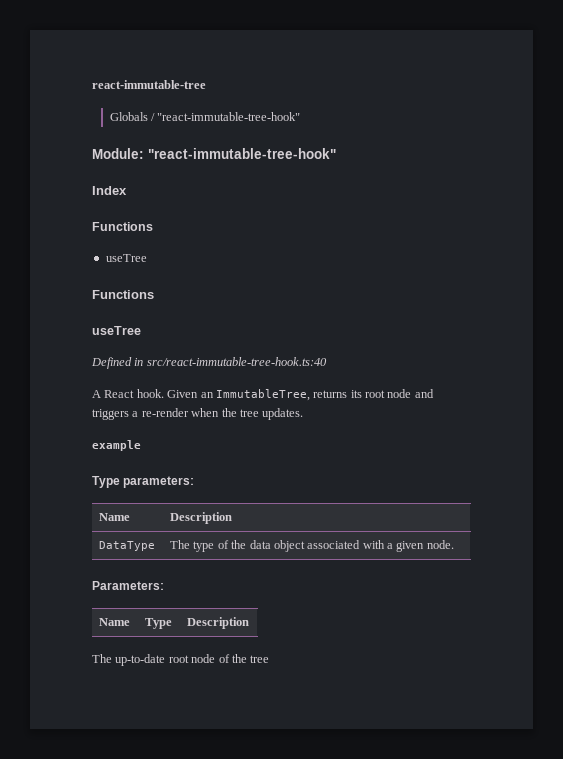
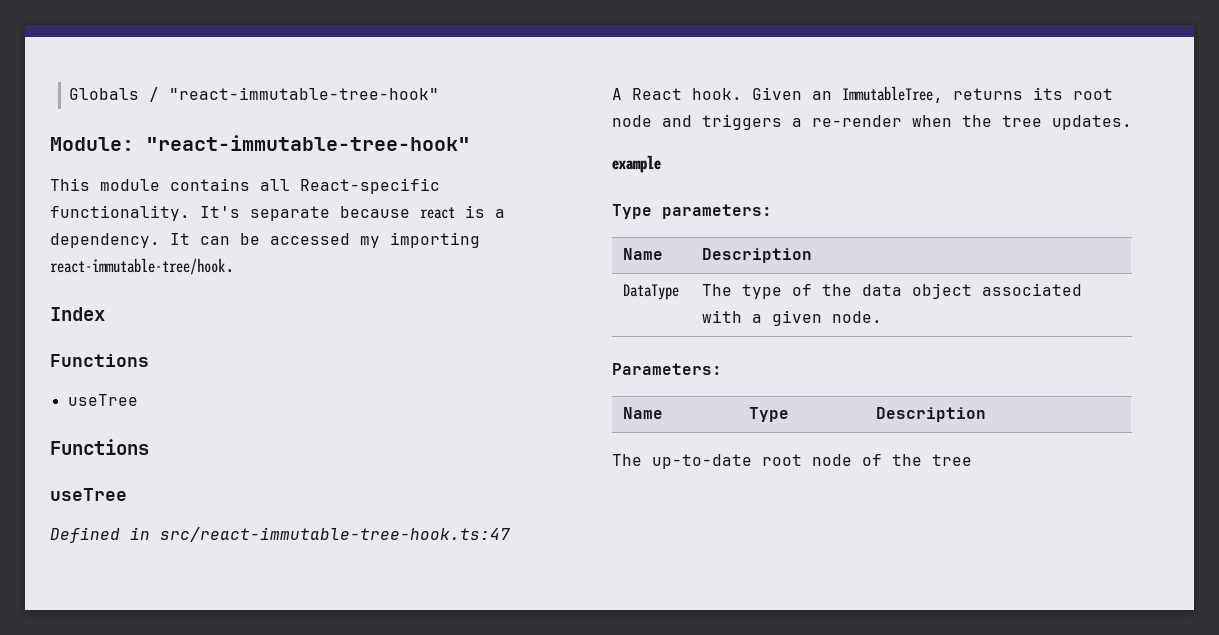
- react-immutable-tree
+ This module contains all React-specific functionality. It's separate because react is a dependency. It can be accessed my importing react-immutable-tree/hook.
- Defined in src/react-immutable-tree-hook.ts:40
+ Defined in src/react-immutable-tree-hook.ts:47

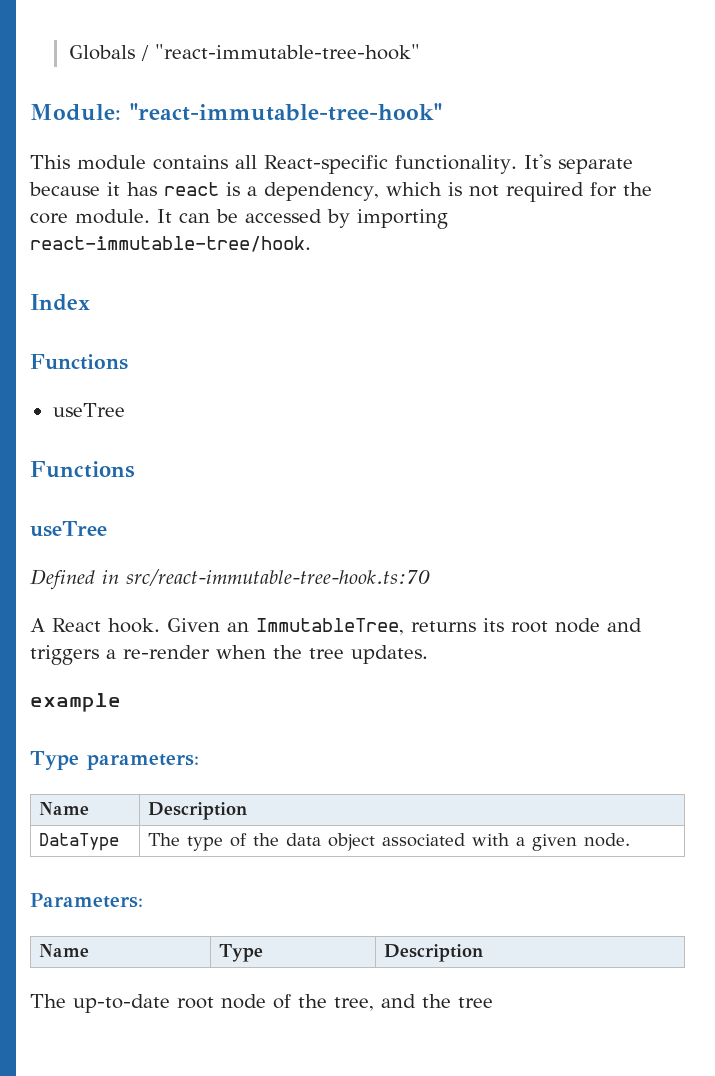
- It's separate because react is a dependency.
+ It's separate because it has react is a dependency, which is not required for the core module.
- It can be accessed my importing react-immutable-tree/hook.
+ It can be accessed by importing react-immutable-tree/hook.
- Defined in src/react-immutable-tree-hook.ts:47
+ Defined in src/react-immutable-tree-hook.ts:70
- The up-to-date root node of the tree
+ The up-to-date root node of the tree, and the tree

